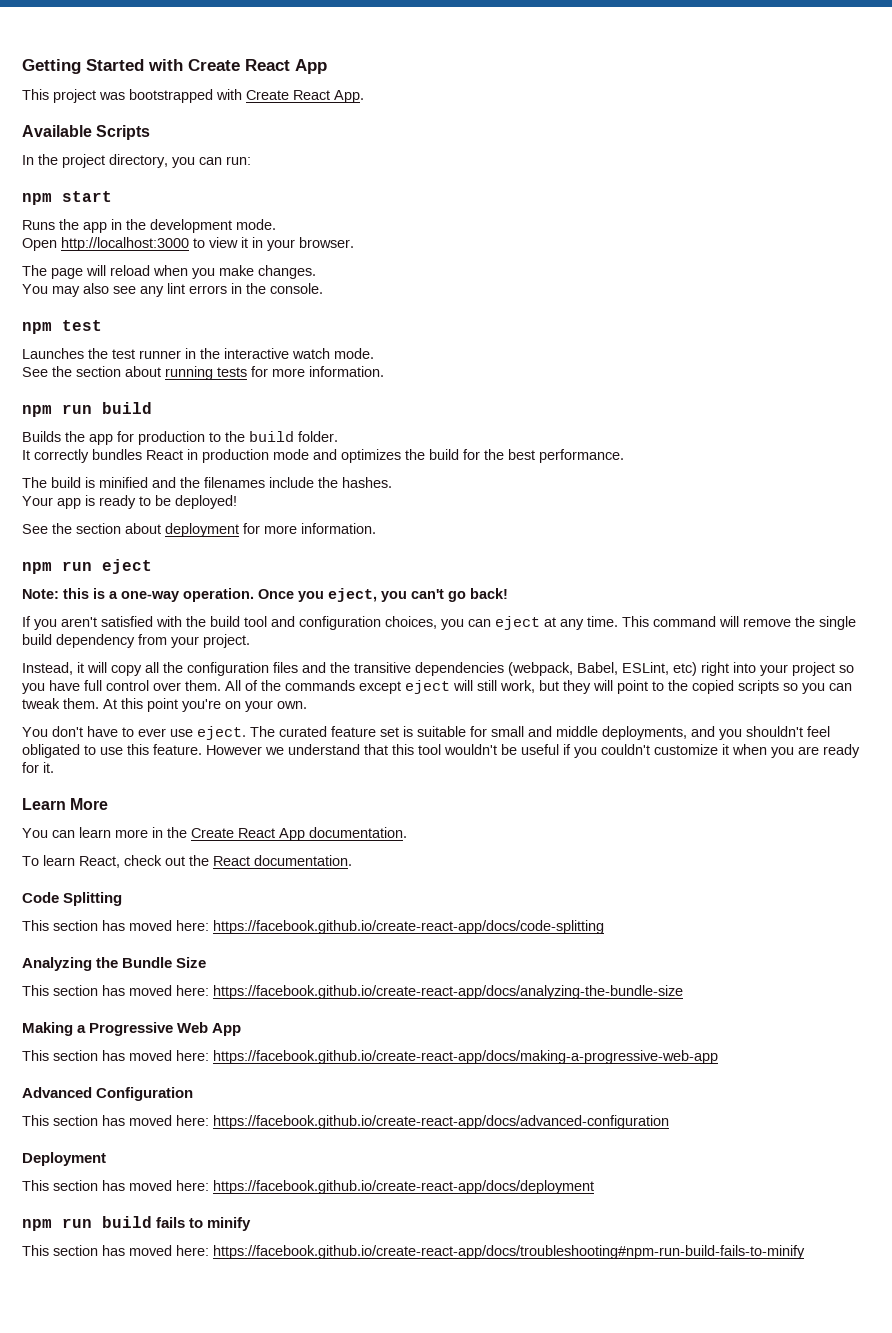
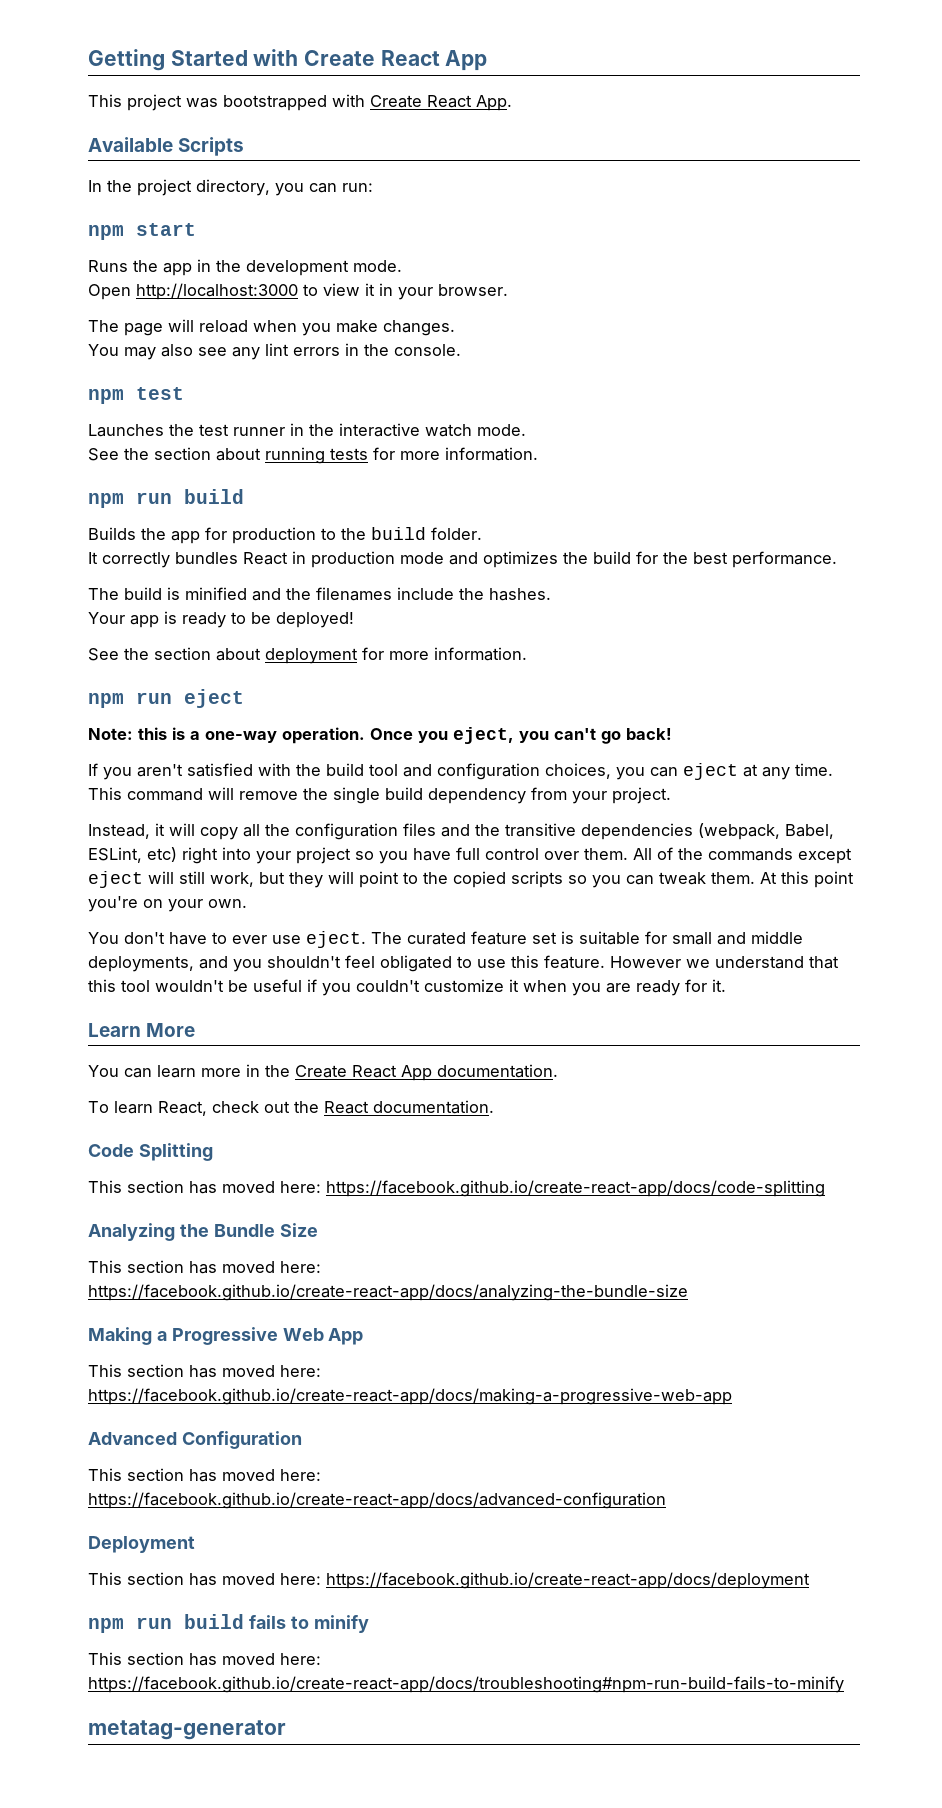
+ metatag-generator

